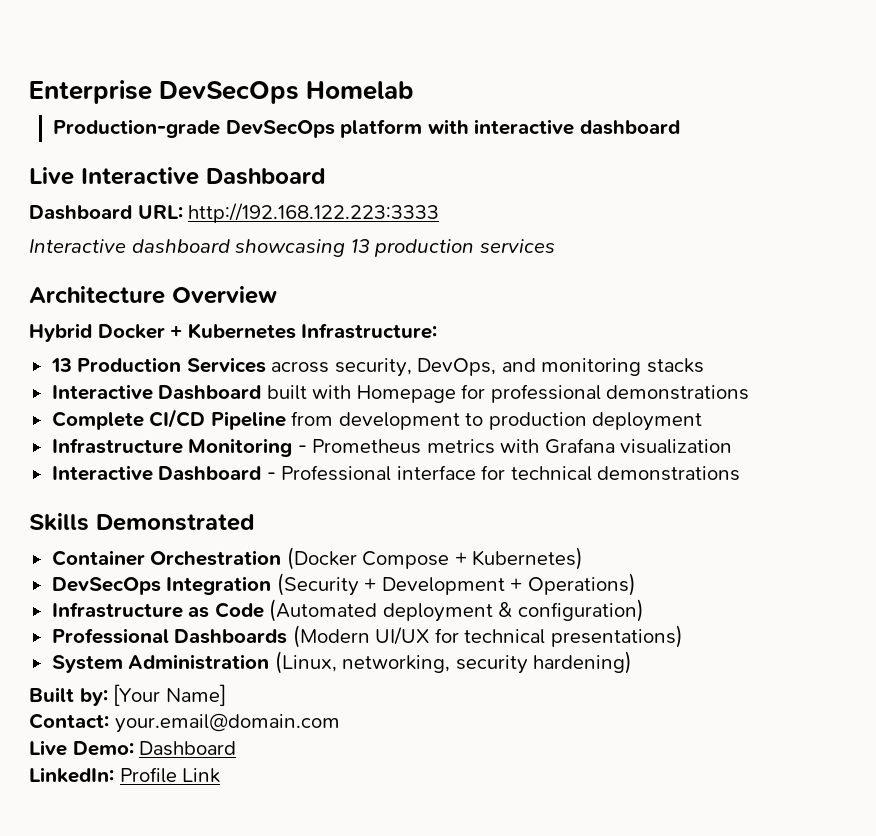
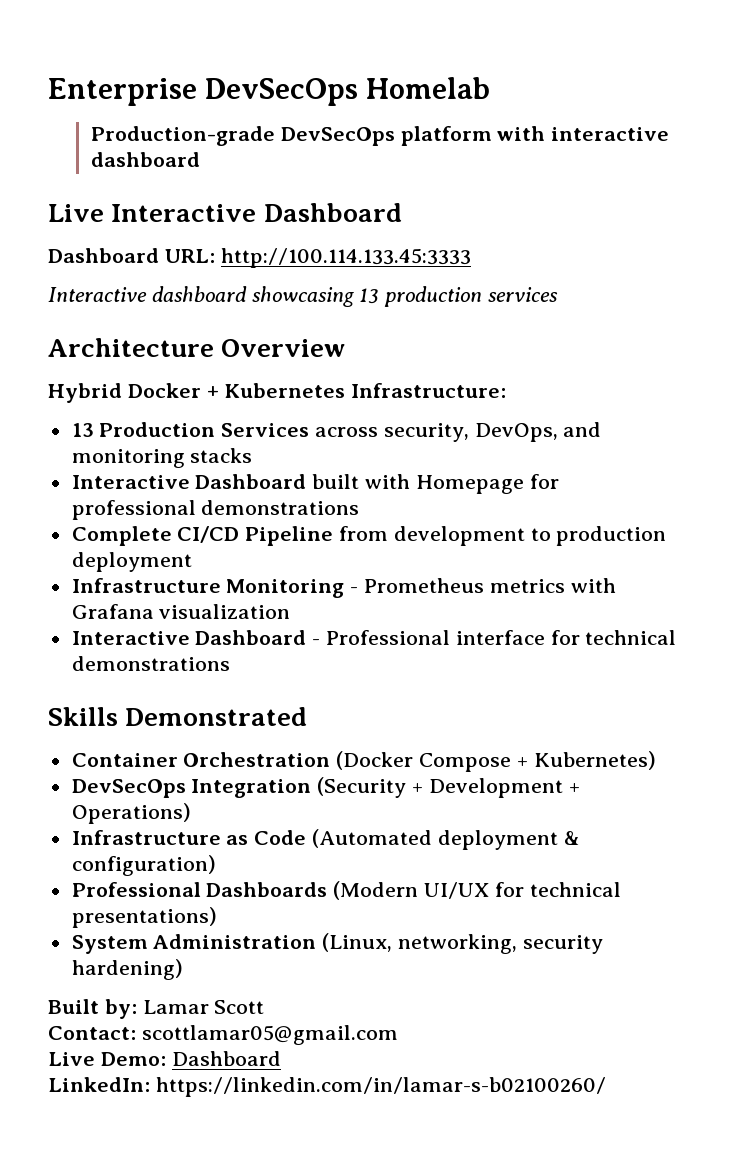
- Dashboard URL: http://192.168.122.223:3333
+ Dashboard URL: http://100.114.133.45:3333
- Built by: [Your Name]
+ Built by: Lamar Scott
- Contact: your.email@domain.com
+ Contact: scottlamar05@gmail.com
- LinkedIn: Profile Link
+ LinkedIn: https://linkedin.com/in/lamar-s-b02100260/

